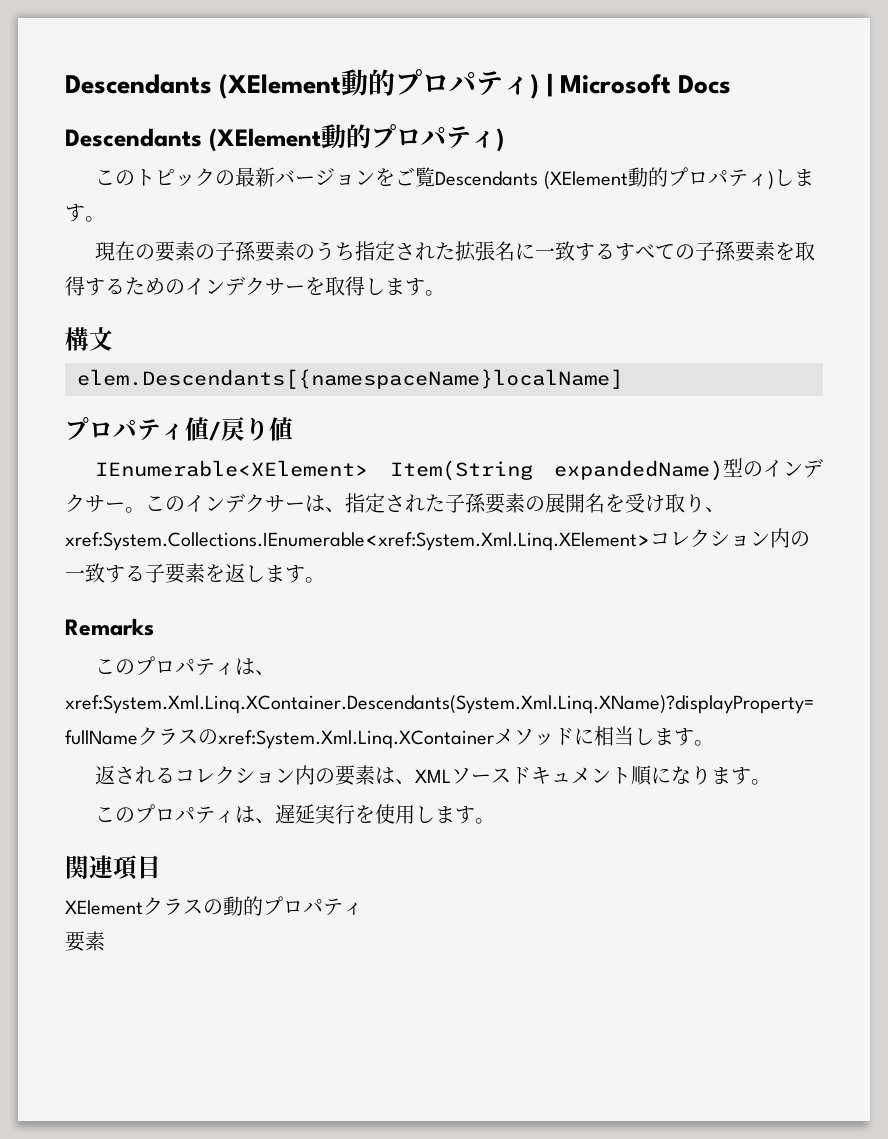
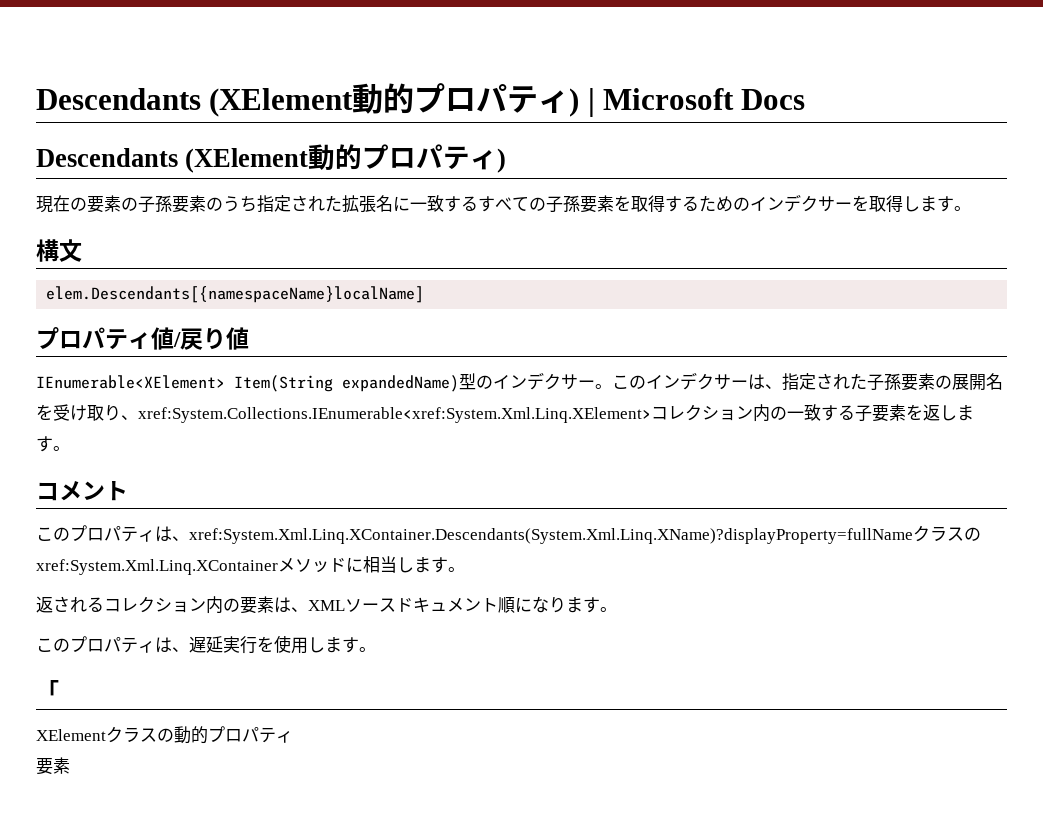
- このトピックの最新バージョンをご覧Descendants (XElement動的プロパティ)します。
- Remarks
+ コメント
- 関連項目
+ 「

